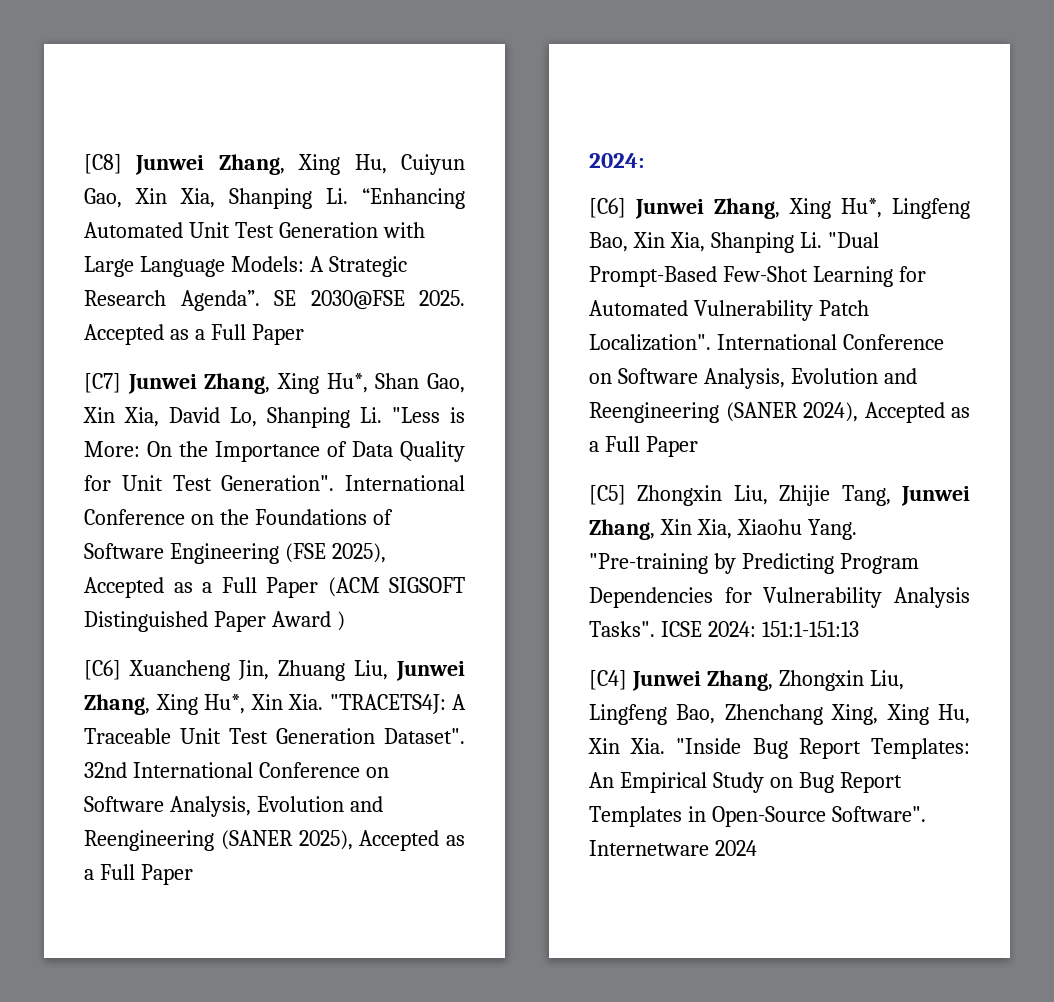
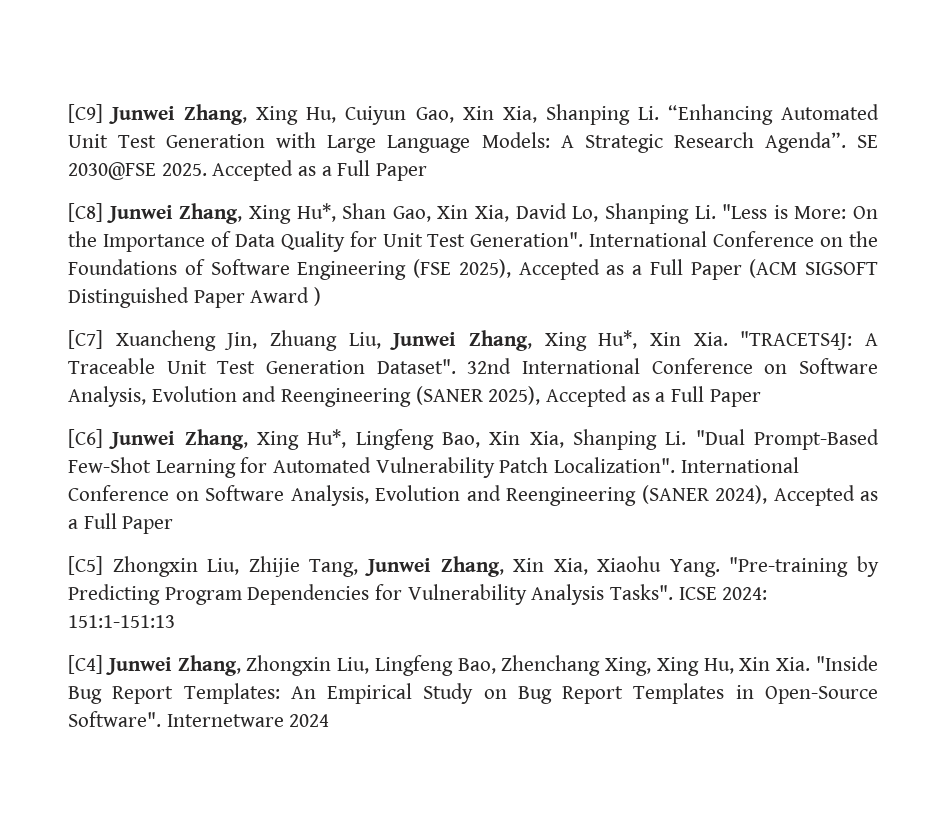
- [C8] Junwei Zhang, Xing Hu, Cuiyun Gao, Xin Xia, Shanping Li. “Enhancing Automated Unit Test Generation with Large Language Models: A Strategic Research Agenda”.
+ [C9] Junwei Zhang, Xing Hu, Cuiyun Gao, Xin Xia, Shanping Li. “Enhancing Automated Unit Test Generation with Large Language Models: A Strategic Research Agenda”.
- [C7] Junwei Zhang, Xing Hu*, Shan Gao, Xin Xia, David Lo, Shanping Li. "Less is More: On the Importance of Data Quality for Unit Test Generation".
+ [C8] Junwei Zhang, Xing Hu*, Shan Gao, Xin Xia, David Lo, Shanping Li. "Less is More: On the Importance of Data Quality for Unit Test Generation".
- [C6] Xuancheng Jin, Zhuang Liu, Junwei Zhang, Xing Hu*, Xin Xia. "TRACETS4J: A Traceable Unit Test Generation Dataset".
+ [C7] Xuancheng Jin, Zhuang Liu, Junwei Zhang, Xing Hu*, Xin Xia. "TRACETS4J: A Traceable Unit Test Generation Dataset".
  32nd International Conference on Software Analysis, Evolution and Reengineering (SANER 2025), Accepted as a Full Paper
- 2024:

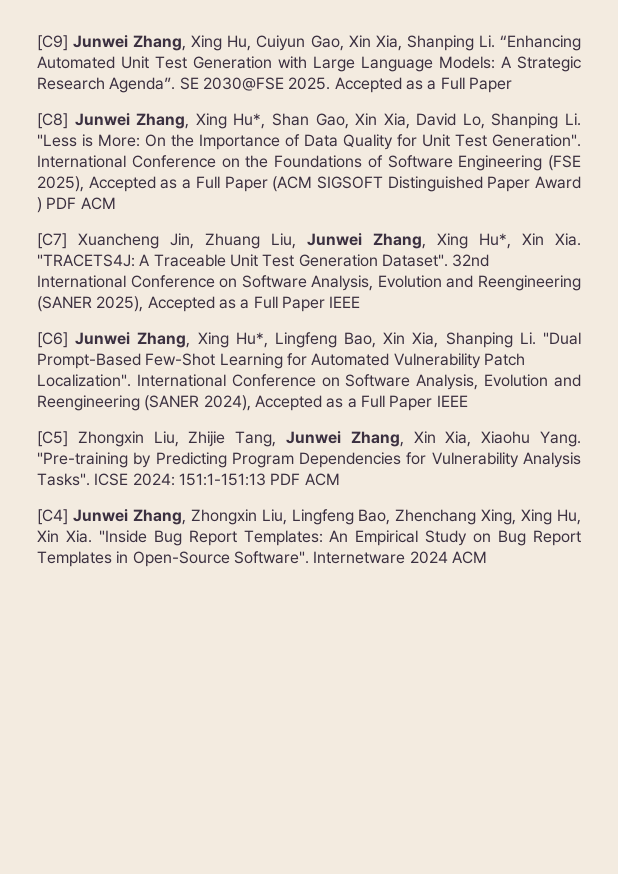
- International Conference on the Foundations of Software Engineering (FSE 2025), Accepted as a Full Paper (ACM SIGSOFT Distinguished Paper Award )
+ International Conference on the Foundations of Software Engineering (FSE 2025), Accepted as a Full Paper (ACM SIGSOFT Distinguished Paper Award ) PDF ACM
- 32nd International Conference on Software Analysis, Evolution and Reengineering (SANER 2025), Accepted as a Full Paper
+ 32nd International Conference on Software Analysis, Evolution and Reengineering (SANER 2025), Accepted as a Full Paper IEEE
- International Conference on Software Analysis, Evolution and Reengineering (SANER 2024), Accepted as a Full Paper
+ International Conference on Software Analysis, Evolution and Reengineering (SANER 2024), Accepted as a Full Paper IEEE
- ICSE 2024: 151:1-151:13
+ ICSE 2024: 151:1-151:13 PDF ACM
- Internetware 2024
+ Internetware 2024 ACM

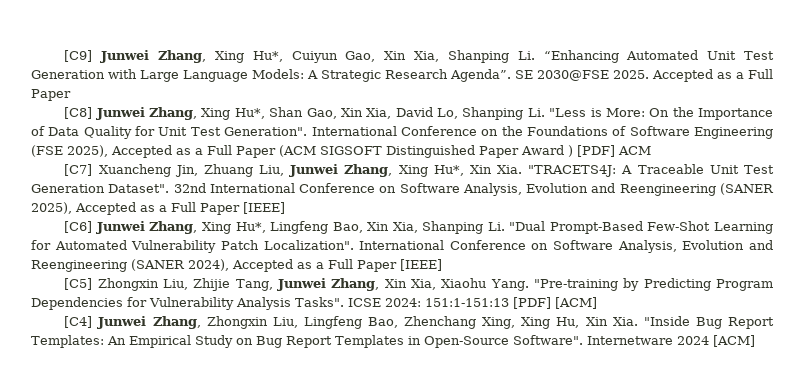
- [C9] Junwei Zhang, Xing Hu, Cuiyun Gao, Xin Xia, Shanping Li. “Enhancing Automated Unit Test Generation with Large Language Models: A Strategic Research Agenda”.
+ [C9] Junwei Zhang, Xing Hu*, Cuiyun Gao, Xin Xia, Shanping Li. “Enhancing Automated Unit Test Generation with Large Language Models: A Strategic Research Agenda”.
- International Conference on the Foundations of Software Engineering (FSE 2025), Accepted as a Full Paper (ACM SIGSOFT Distinguished Paper Award ) PDF ACM
+ International Conference on the Foundations of Software Engineering (FSE 2025), Accepted as a Full Paper (ACM SIGSOFT Distinguished Paper Award ) [PDF] ACM
- 32nd International Conference on Software Analysis, Evolution and Reengineering (SANER 2025), Accepted as a Full Paper IEEE
+ 32nd International Conference on Software Analysis, Evolution and Reengineering (SANER 2025), Accepted as a Full Paper [IEEE]
- International Conference on Software Analysis, Evolution and Reengineering (SANER 2024), Accepted as a Full Paper IEEE
+ International Conference on Software Analysis, Evolution and Reengineering (SANER 2024), Accepted as a Full Paper [IEEE]
- ICSE 2024: 151:1-151:13 PDF ACM
+ ICSE 2024: 151:1-151:13 [PDF] [ACM]
- Internetware 2024 ACM
+ Internetware 2024 [ACM]

